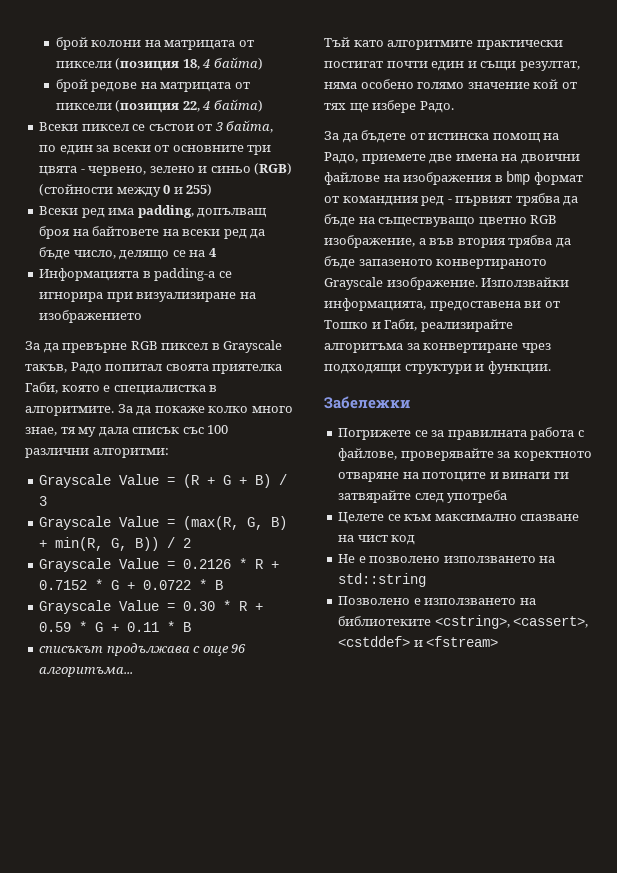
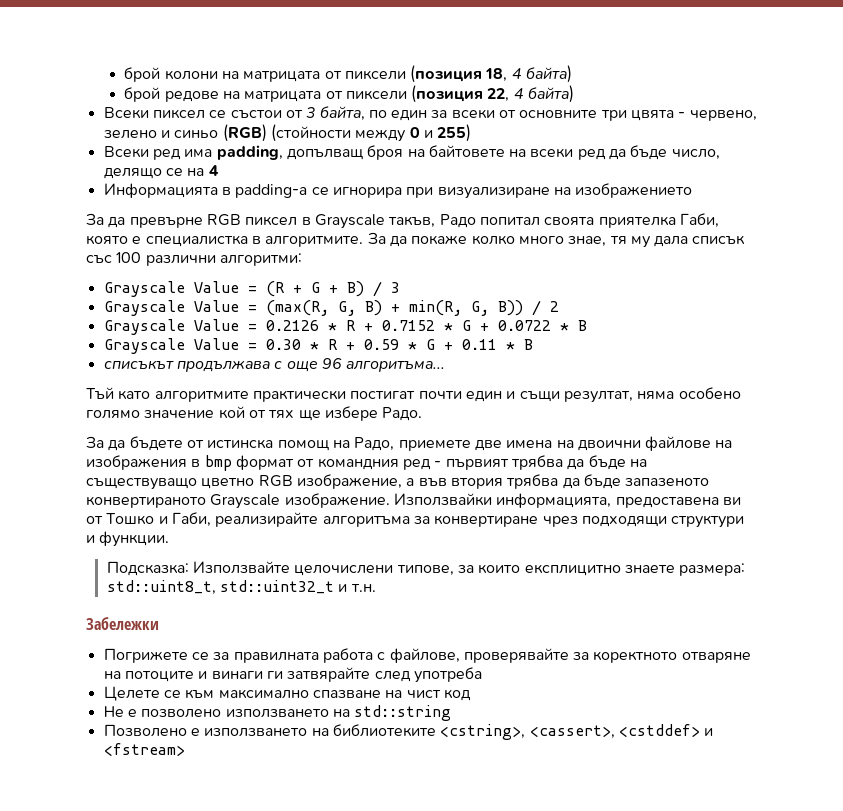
+ Подсказка: Използвайте целочислени типове, за които експлицитно знаете размера: std::uint8_t, std::uint32_t и т.н.

